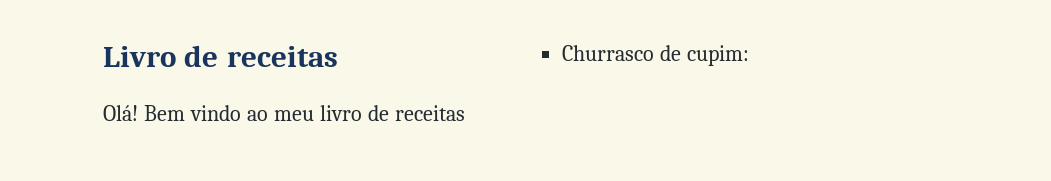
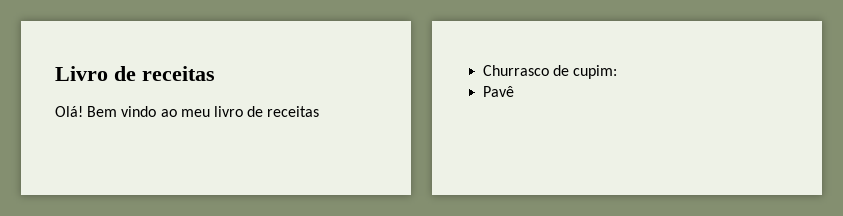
+ Pavê

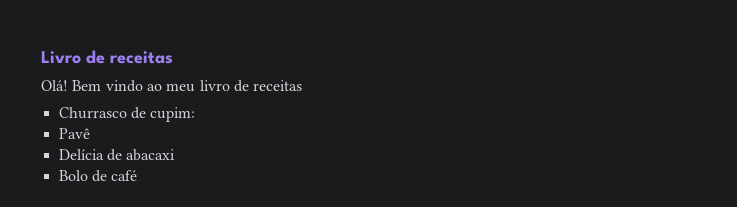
+ Delícia de abacaxi
+ Bolo de café

